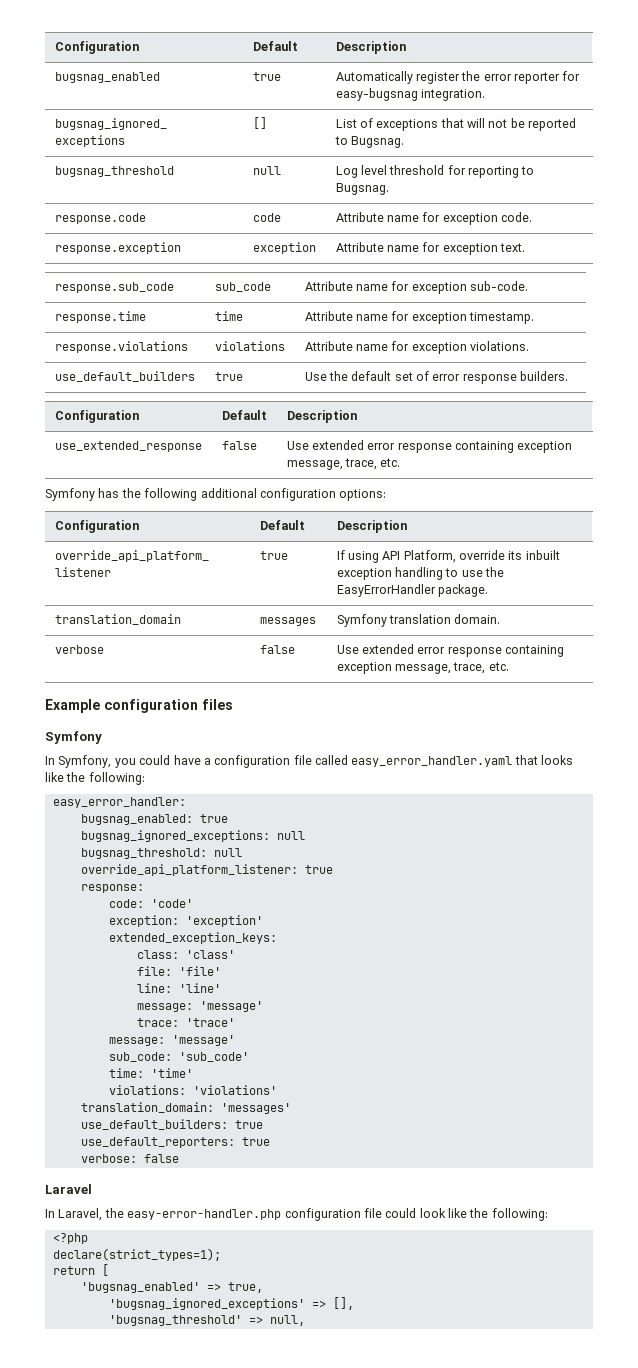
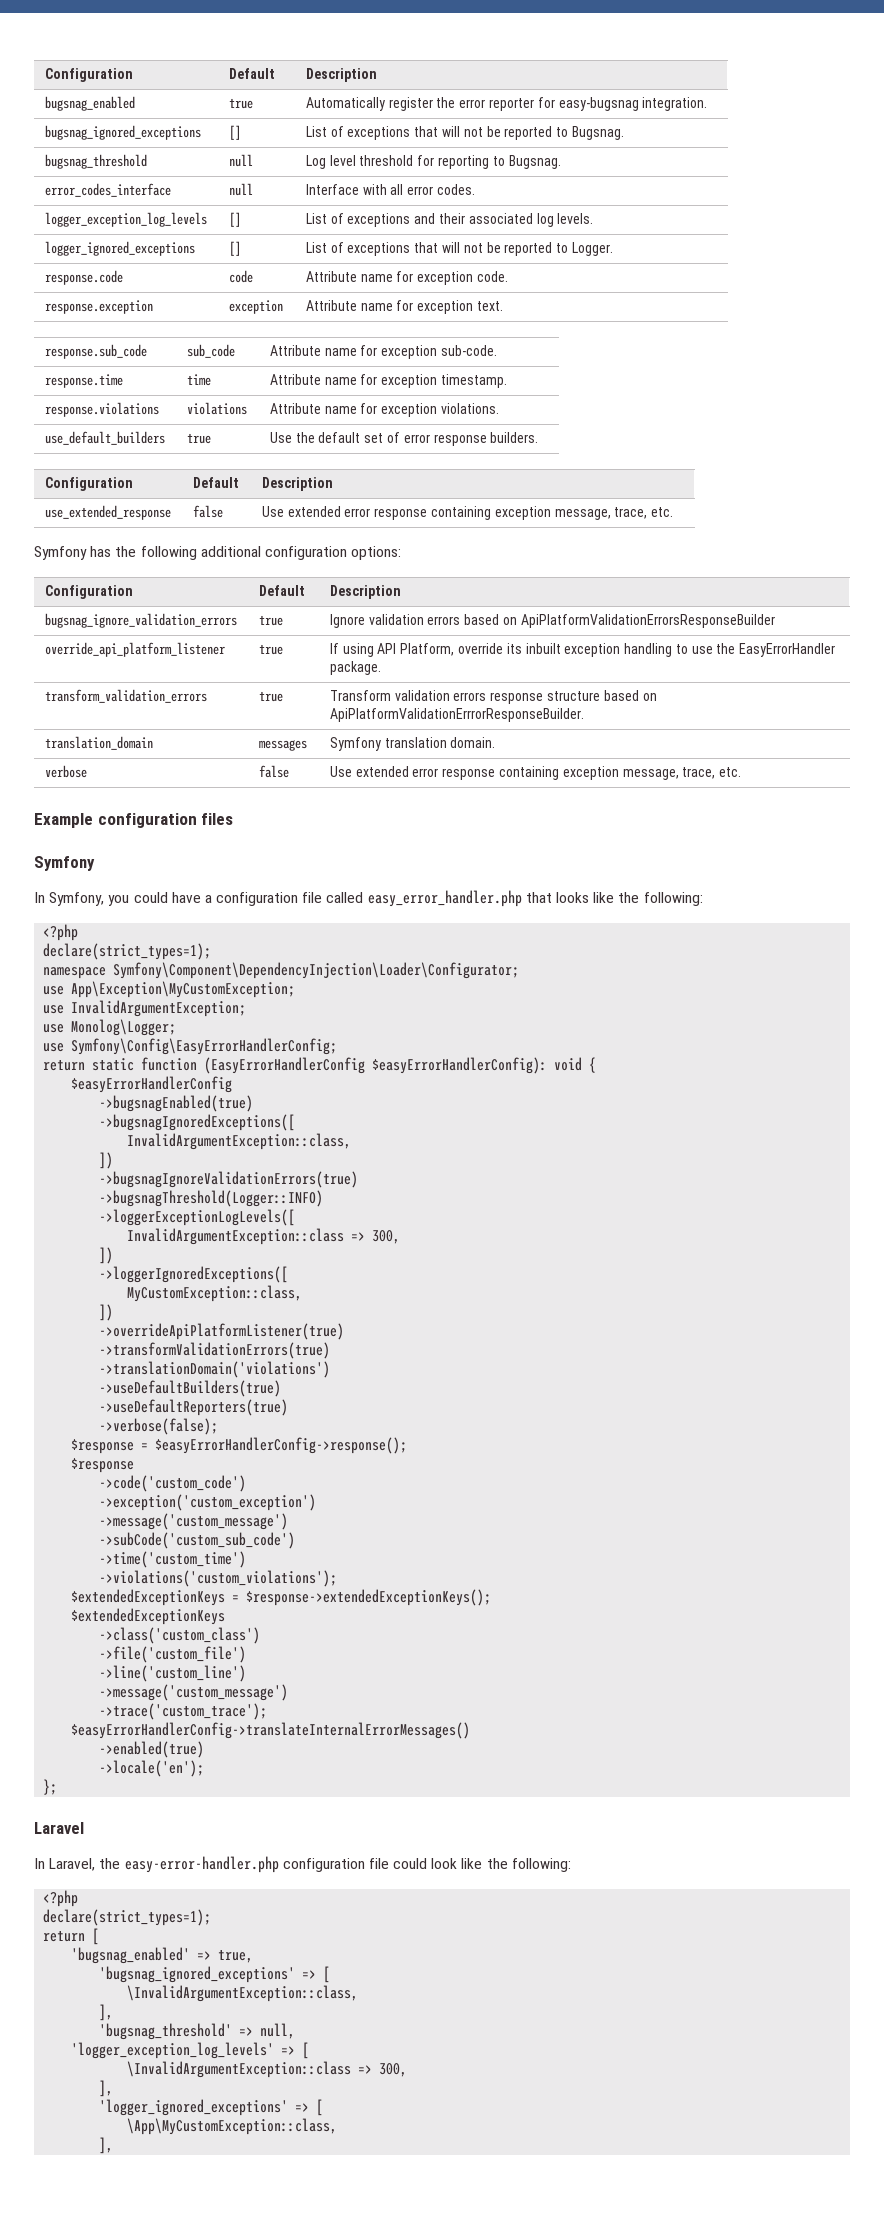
+ error_codes_interface | null | Interface with all error codes.
+ logger_exception_log_levels | [] | List of exceptions and their associated log levels.
+ logger_ignored_exceptions | [] | List of exceptions that will not be reported to Logger.
+ bugsnag_ignore_validation_errors | true | Ignore validation errors based on ApiPlatformValidationErrorsResponseBuilder
+ transform_validation_errors | true | Transform validation errors response structure based on ApiPlatformValidationErrrorResponseBuilder.
- In Symfony, you could have a configuration file called easy_error_handler.yaml that looks like the following:
- easy_error_handler:
- bugsnag_enabled: true
- bugsnag_ignored_exceptions: null
- bugsnag_threshold: null
- override_api_platform_listener: true
- response:
- code: 'code'
- exception: 'exception'
- extended_exception_keys:
- class: 'class'
- file: 'file'
- line: 'line'
- message: 'message'
- trace: 'trace'
- message: 'message'
- sub_code: 'sub_code'
- time: 'time'
- violations: 'violations'
- translation_domain: 'messages'
- use_default_builders: true
- use_default_reporters: true
- verbose: false
+ In Symfony, you could have a configuration file called easy_error_handler.php that looks like the following:
+ <?php
+ declare(strict_types=1);
+ namespace Symfony\Component\DependencyInjection\Loader\Configurator;
+ use App\Exception\MyCustomException;
+ use InvalidArgumentException;
+ use Monolog\Logger;
+ use Symfony\Config\EasyErrorHandlerConfig;
+ return static function (EasyErrorHandlerConfig $easyErrorHandlerConfig): void {
+ $easyErrorHandlerConfig
+ ->bugsnagEnabled(true)
+ ->bugsnagIgnoredExceptions([
+ InvalidArgumentException::class,
+ ])
+ ->bugsnagIgnoreValidationErrors(true)
+ ->bugsnagThreshold(Logger::INFO)
+ ->loggerExceptionLogLevels([
+ InvalidArgumentException::class => 300,
+ ])
+ ->loggerIgnoredExceptions([
+ MyCustomException::class,
+ ])
+ ->overrideApiPlatformListener(true)
+ ->transformValidationErrors(true)
+ ->translationDomain('violations')
+ ->useDefaultBuilders(true)
+ ->useDefaultReporters(true)
+ ->verbose(false);
+ $response = $easyErrorHandlerConfig->response();
+ $response
+ ->code('custom_code')
+ ->exception('custom_exception')
+ ->message('custom_message')
+ ->subCode('custom_sub_code')
+ ->time('custom_time')
+ ->violations('custom_violations');
+ $extendedExceptionKeys = $response->extendedExceptionKeys();
+ $extendedExceptionKeys
+ ->class('custom_class')
+ ->file('custom_file')
+ ->line('custom_line')
+ ->message('custom_message')
+ ->trace('custom_trace');
+ $easyErrorHandlerConfig->translateInternalErrorMessages()
+ ->enabled(true)
+ ->locale('en');
+ };
- 'bugsnag_ignored_exceptions' => [],
+ 'bugsnag_ignored_exceptions' => [
+ \InvalidArgumentException::class,
+ ],
+ 'logger_exception_log_levels' => [
+ \InvalidArgumentException::class => 300,
+ ],
+ 'logger_ignored_exceptions' => [
+ \App\MyCustomException::class,
+ ],

